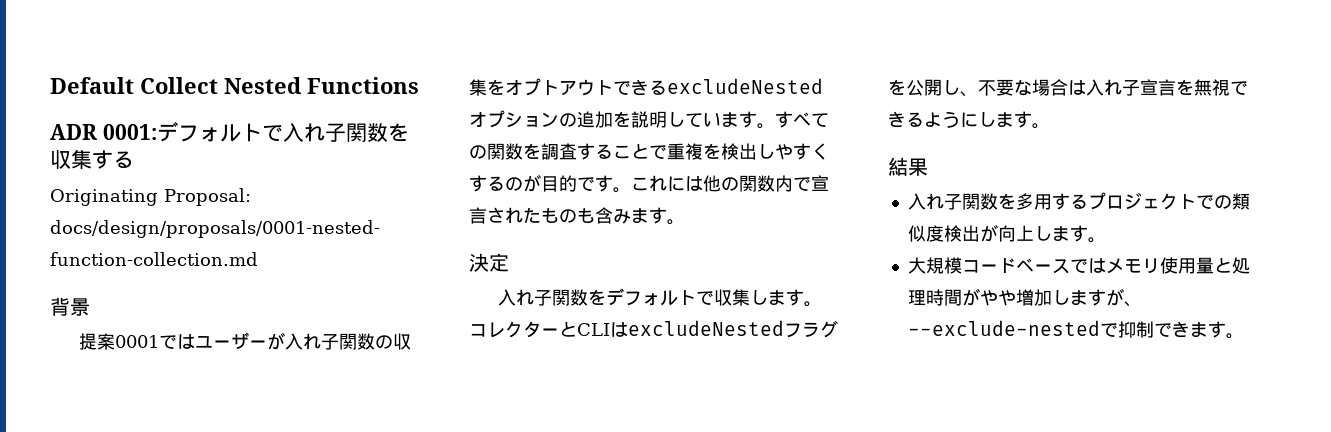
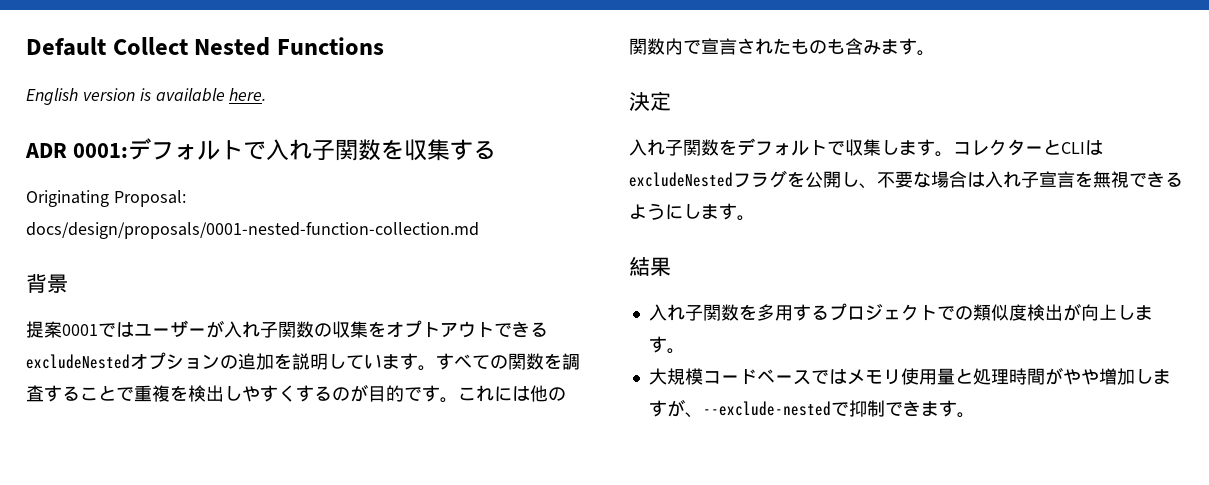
+ English version is available here.

